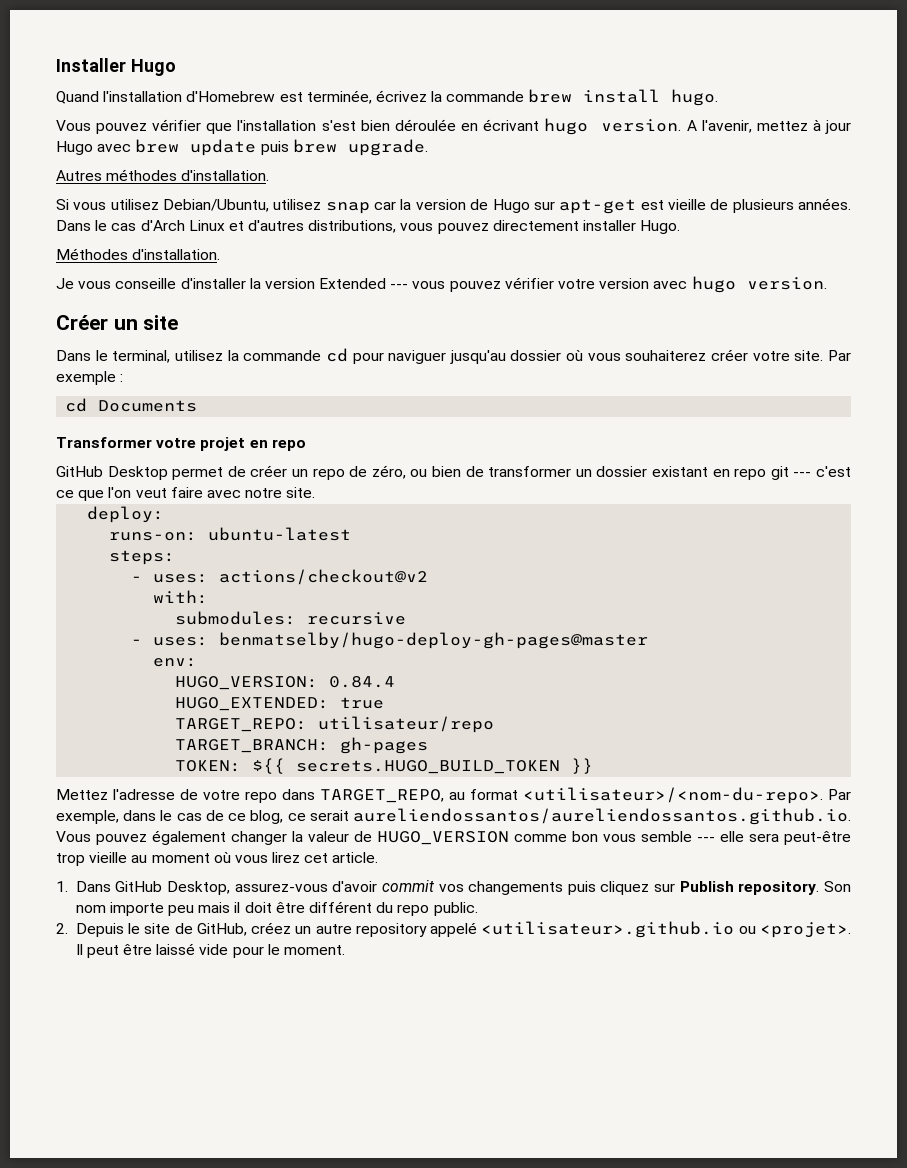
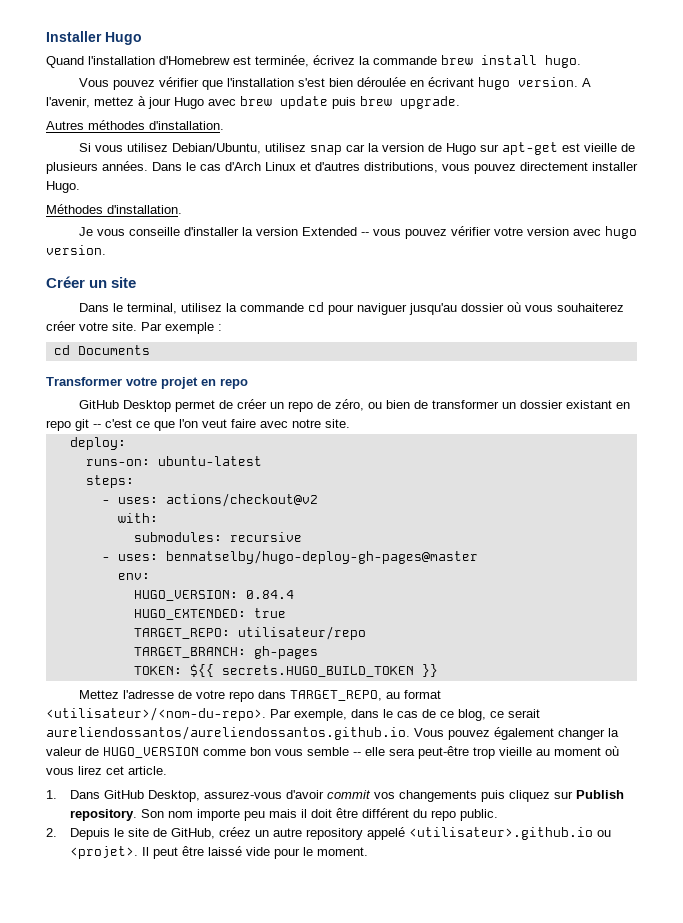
- Je vous conseille d'installer la version Extended --- vous pouvez vérifier votre version avec hugo version.
+ Je vous conseille d'installer la version Extended -- vous pouvez vérifier votre version avec hugo version.
- GitHub Desktop permet de créer un repo de zéro, ou bien de transformer un dossier existant en repo git --- c'est ce que l'on veut faire avec notre site.
+ GitHub Desktop permet de créer un repo de zéro, ou bien de transformer un dossier existant en repo git -- c'est ce que l'on veut faire avec notre site.
- Par exemple, dans le cas de ce blog, ce serait aureliendossantos/aureliendossantos.github.io. Vous pouvez également changer la valeur de HUGO_VERSION comme bon vous semble --- elle sera peut-être trop vieille au moment où vous lirez cet article.
+ Par exemple, dans le cas de ce blog, ce serait aureliendossantos/aureliendossantos.github.io. Vous pouvez également changer la valeur de HUGO_VERSION comme bon vous semble -- elle sera peut-être trop vieille au moment où vous lirez cet article.

